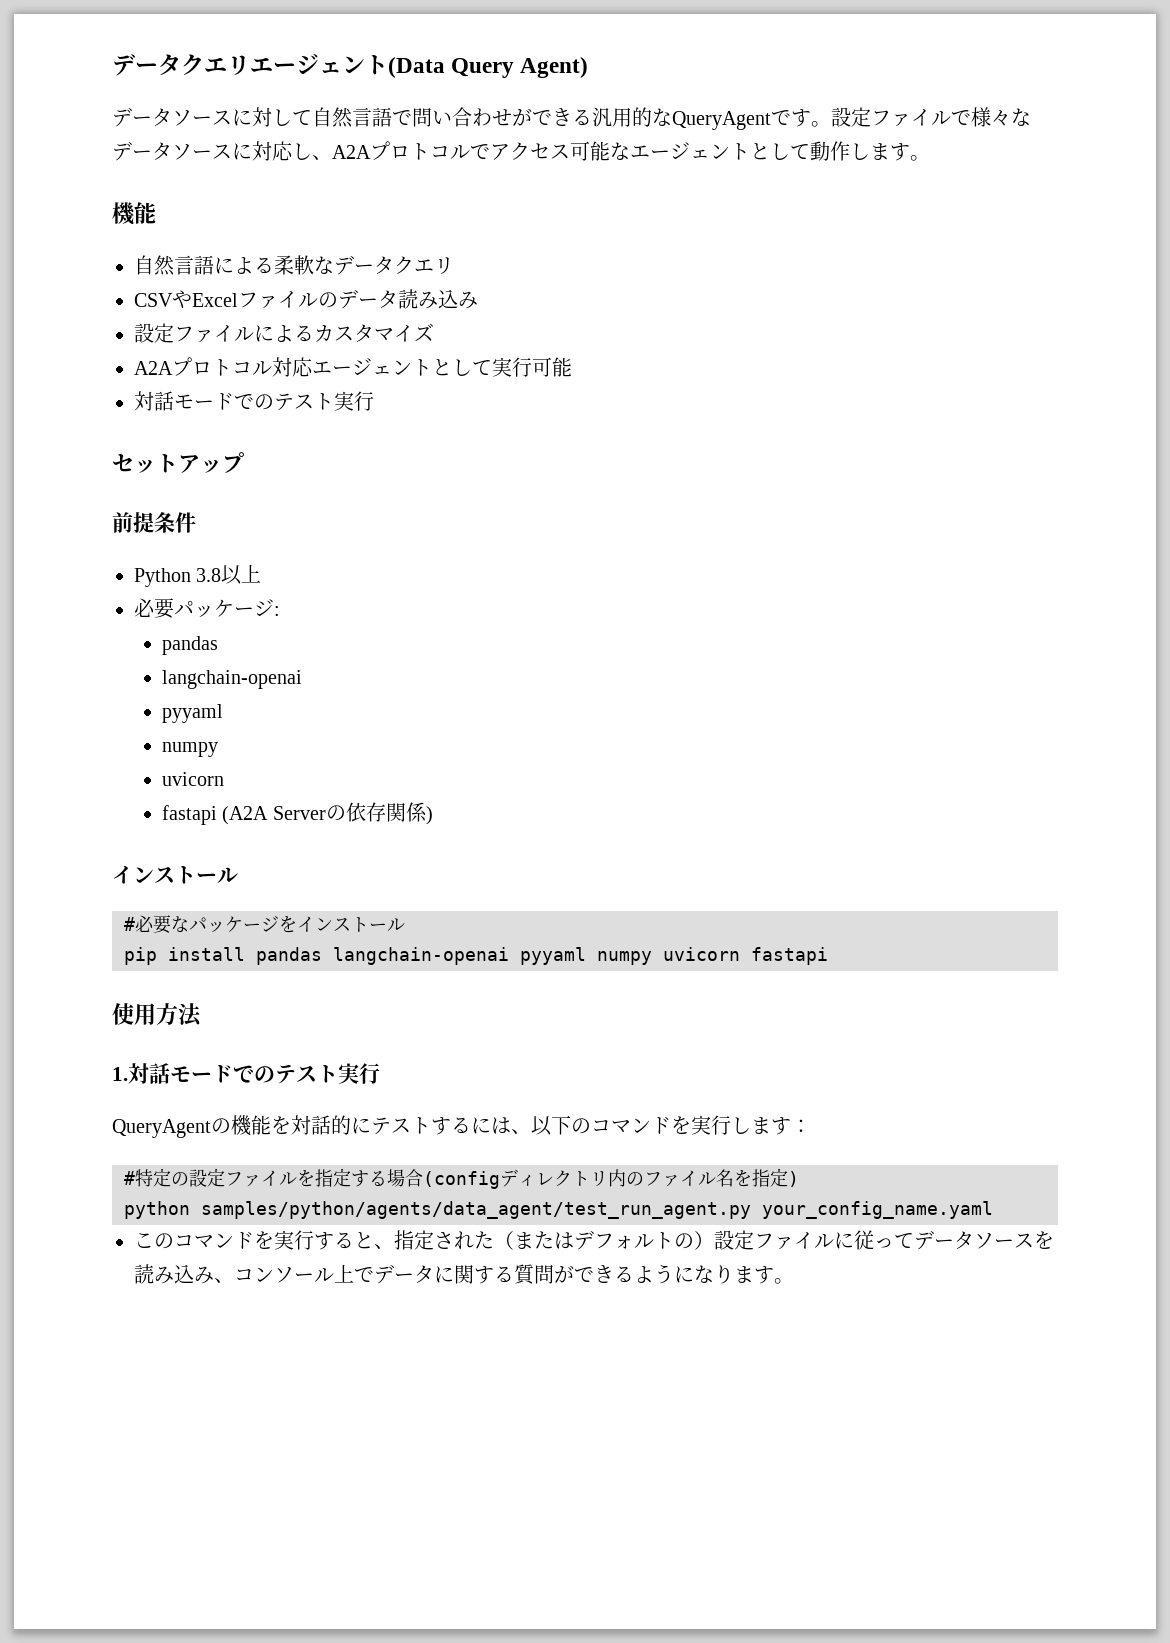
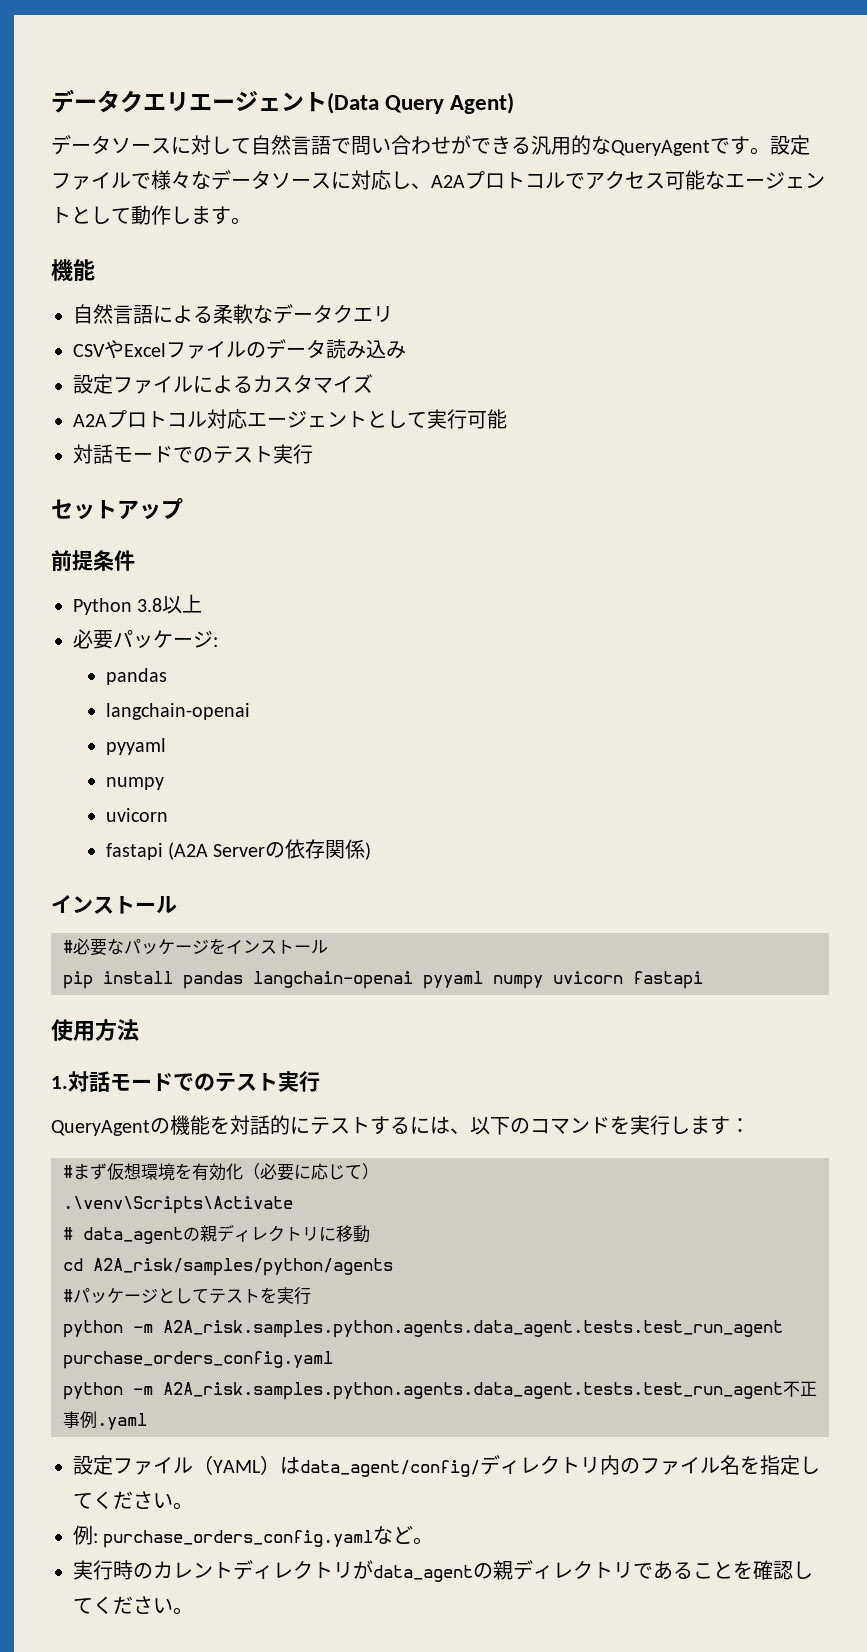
- #特定の設定ファイルを指定する場合(configディレクトリ内のファイル名を指定)
- python samples/python/agents/data_agent/test_run_agent.py your_config_name.yaml
- このコマンドを実行すると、指定された（またはデフォルトの）設定ファイルに従ってデータソースを読み込み、コンソール上でデータに関する質問ができるようになります。
+ #まず仮想環境を有効化（必要に応じて）
+ .\venv\Scripts\Activate
+ # data_agentの親ディレクトリに移動
+ cd A2A_risk/samples/python/agents
+ #パッケージとしてテストを実行
+ python -m A2A_risk.samples.python.agents.data_agent.tests.test_run_agent purchase_orders_config.yaml
+ python -m A2A_risk.samples.python.agents.data_agent.tests.test_run_agent不正事例.yaml
+ 設定ファイル（YAML）はdata_agent/config/ディレクトリ内のファイル名を指定してください。
+ 例: purchase_orders_config.yamlなど。
+ 実行時のカレントディレクトリがdata_agentの親ディレクトリであることを確認してください。

